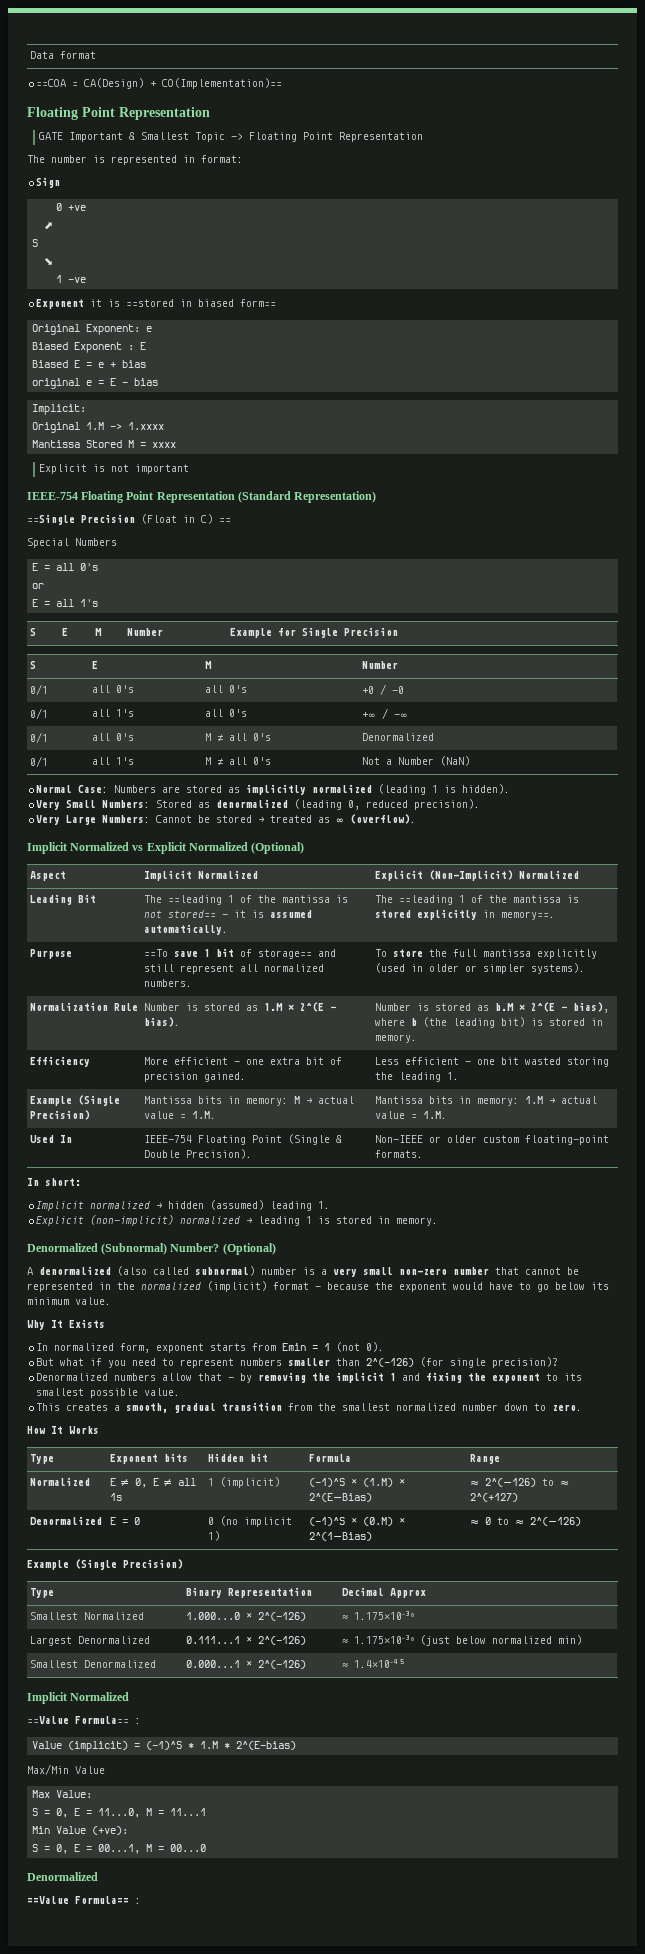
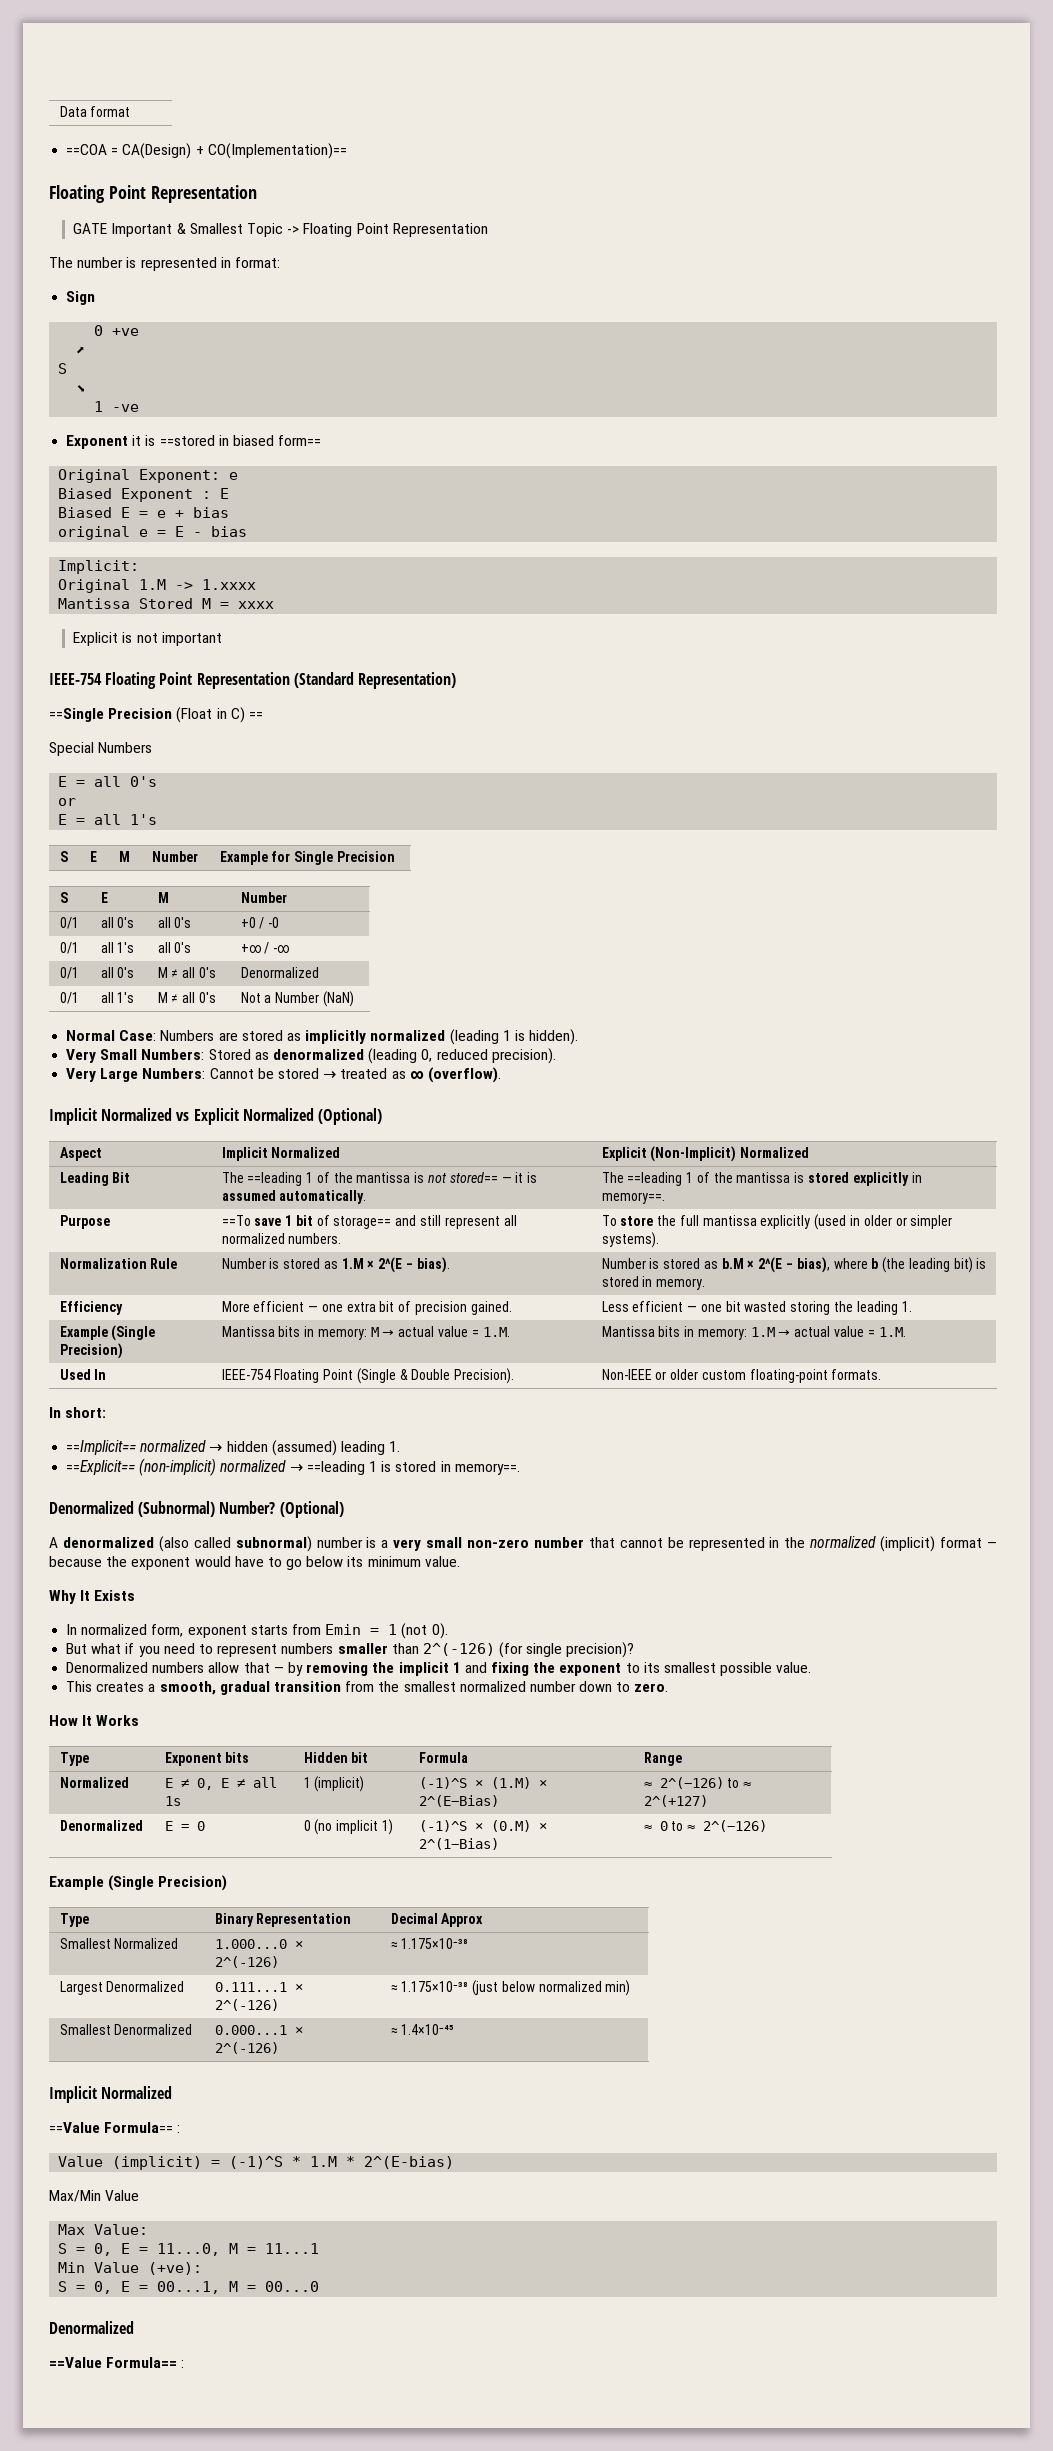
- Implicit normalized → hidden (assumed) leading 1.
+ ==Implicit== normalized → hidden (assumed) leading 1.
- Explicit (non-implicit) normalized → leading 1 is stored in memory.
+ ==Explicit== (non-implicit) normalized → ==leading 1 is stored in memory==.

